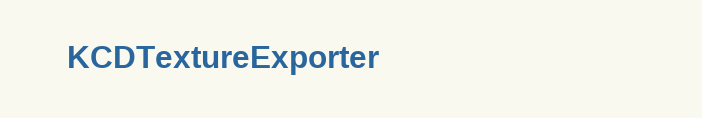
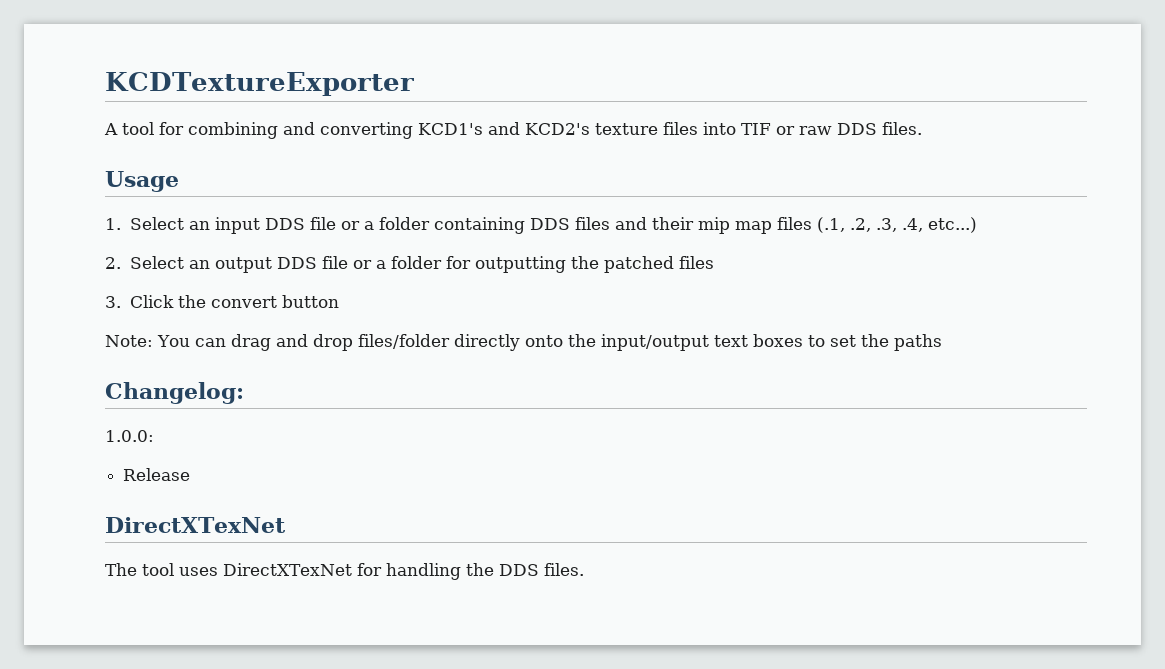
+ A tool for combining and converting KCD1's and KCD2's texture files into TIF or raw DDS files.
+ Usage
+ 1. Select an input DDS file or a folder containing DDS files and their mip map files (.1, .2, .3, .4, etc...)
+ 2. Select an output DDS file or a folder for outputting the patched files
+ 3. Click the convert button
+ Note: You can drag and drop files/folder directly onto the input/output text boxes to set the paths
+ Changelog:
+ 1.0.0:
+ Release
+ DirectXTexNet
+ The tool uses DirectXTexNet for handling the DDS files.

